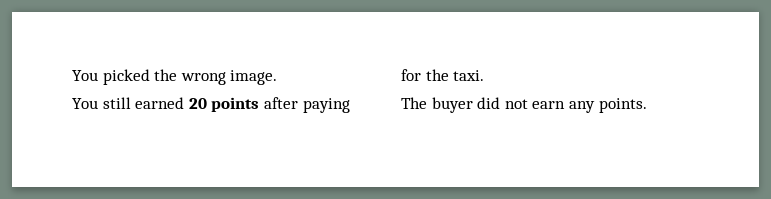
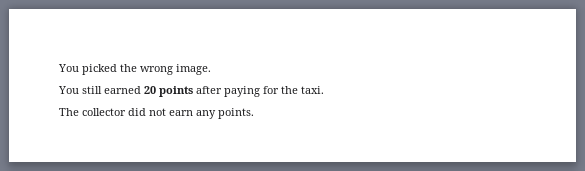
- The buyer did not earn any points.
+ The collector did not earn any points.

